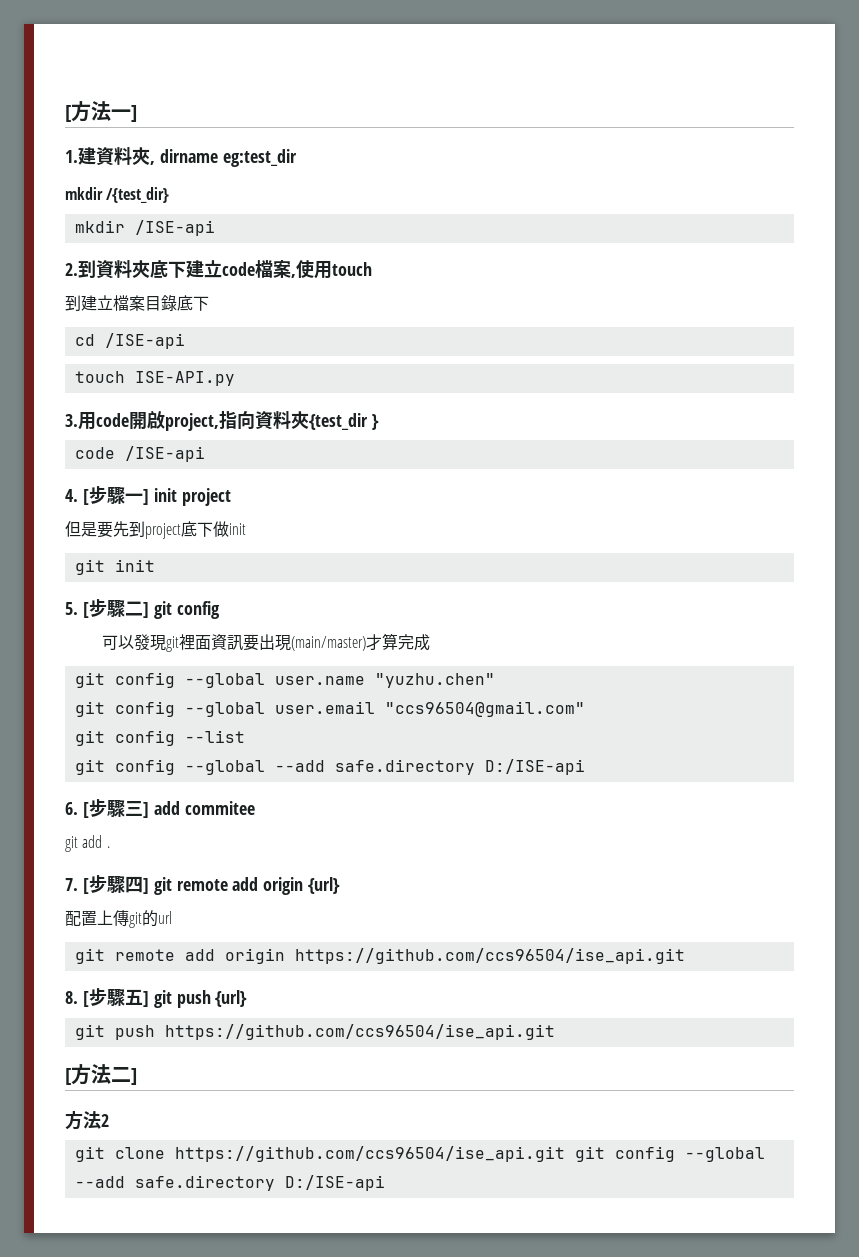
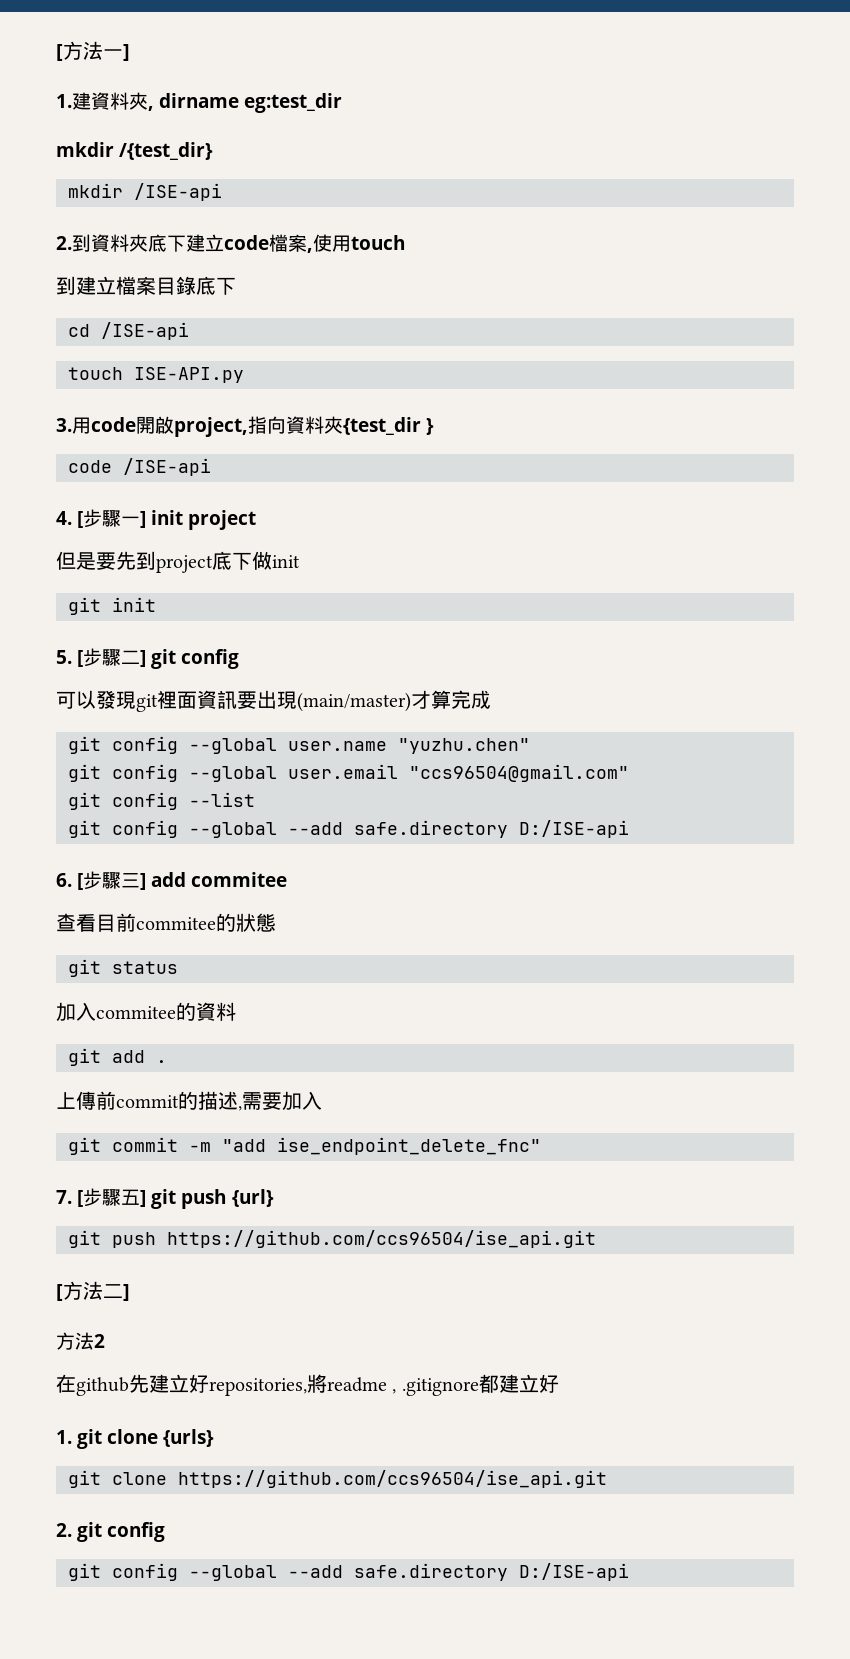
+ 查看目前commitee的狀態
+ git status
+ 加入commitee的資料
  git add .
- 7. [步驟四] git remote add origin {url}
- 配置上傳git的url
- git remote add origin https://github.com/ccs96504/ise_api.git
- 8. [步驟五] git push {url}
+ 上傳前commit的描述,需要加入
+ git commit -m "add ise_endpoint_delete_fnc"
+ 7. [步驟五] git push {url}
+ 在github先建立好repositories,將readme , .gitignore都建立好
+ 1. git clone {urls}
- git clone https://github.com/ccs96504/ise_api.git git config --global --add safe.directory D:/ISE-api
+ git clone https://github.com/ccs96504/ise_api.git
+ 2. git config
+ git config --global --add safe.directory D:/ISE-api

